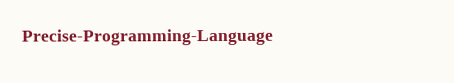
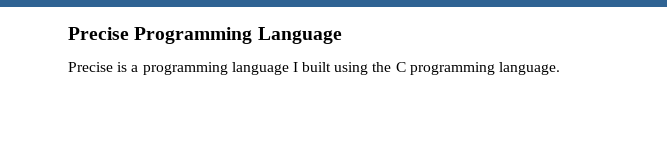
- Precise-Programming-Language
+ Precise Programming Language
+ Precise is a programming language I built using the C programming language.

